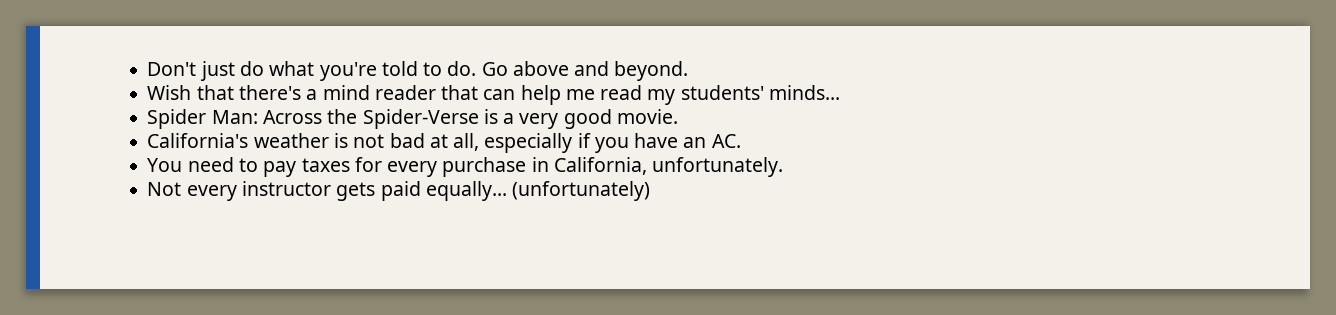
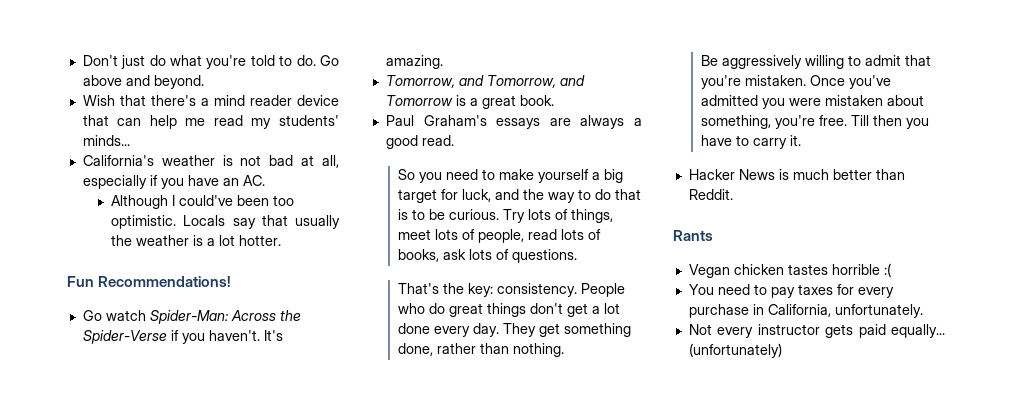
- Wish that there's a mind reader that can help me read my students' minds...
+ Wish that there's a mind reader device that can help me read my students' minds...
- Spider Man: Across the Spider-Verse is a very good movie.
+ Although I could've been too optimistic. Locals say that usually the weather is a lot hotter.
+ Fun Recommendations!
+ Go watch Spider-Man: Across the Spider-Verse if you haven't. It's amazing.
+ Tomorrow, and Tomorrow, and Tomorrow is a great book.
+ Paul Graham's essays are always a good read.
+ So you need to make yourself a big target for luck, and the way to do that is to be curious. Try lots of things, meet lots of people, read lots of books, ask lots of questions.
+ That's the key: consistency. People who do great things don't get a lot done every day. They get something done, rather than nothing.
+ Be aggressively willing to admit that you're mistaken. Once you've admitted you were mistaken about something, you're free. Till then you have to carry it.
+ Hacker News is much better than Reddit.
+ Rants
+ Vegan chicken tastes horrible :(

